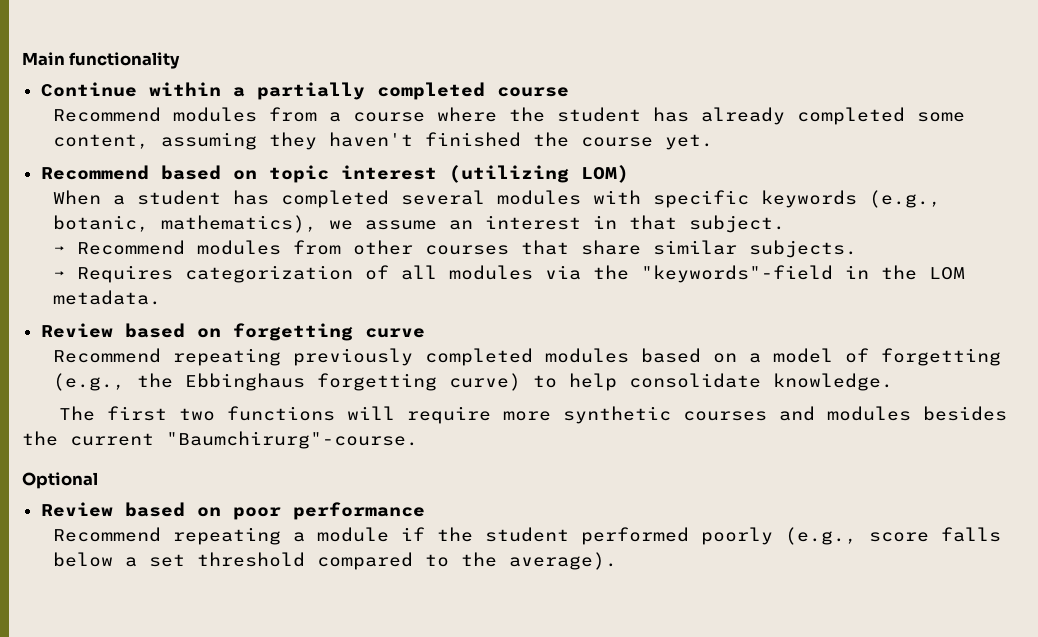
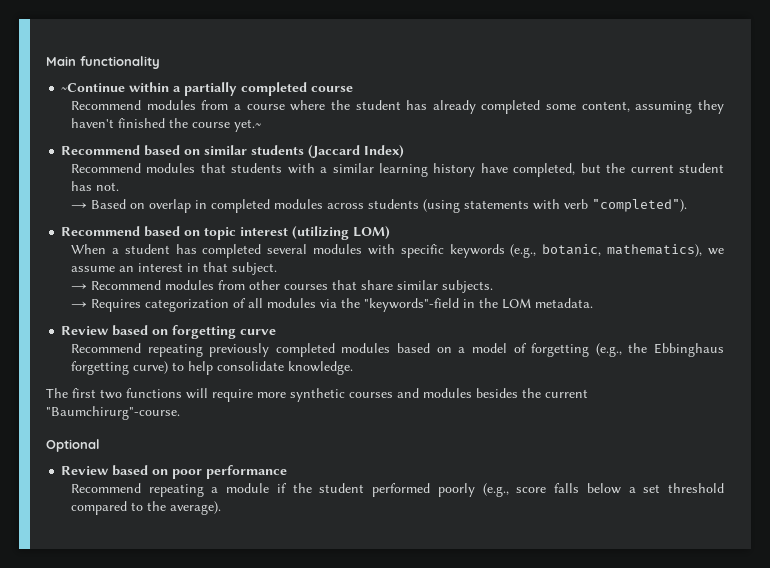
- Continue within a partially completed course
+ ~Continue within a partially completed course
- Recommend modules from a course where the student has already completed some content, assuming they haven't finished the course yet.
+ Recommend modules from a course where the student has already completed some content, assuming they haven't finished the course yet.~
+ Recommend based on similar students (Jaccard Index)
+ Recommend modules that students with a similar learning history have completed, but the current student has not.
+ → Based on overlap in completed modules across students (using statements with verb "completed").

